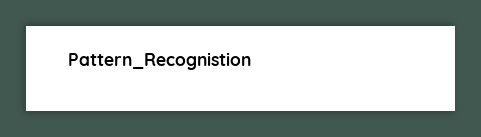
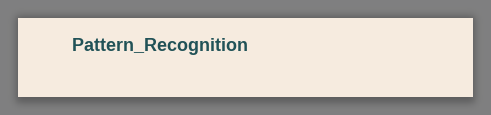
- Pattern_Recognistion
+ Pattern_Recognition

